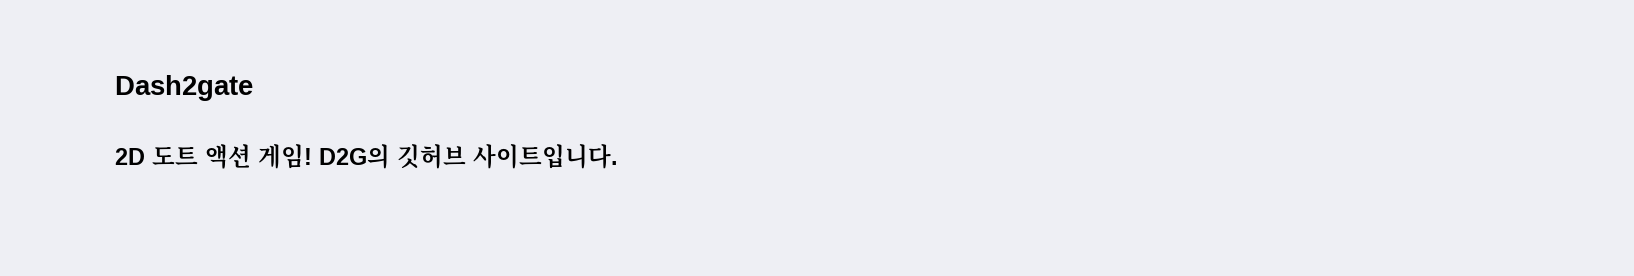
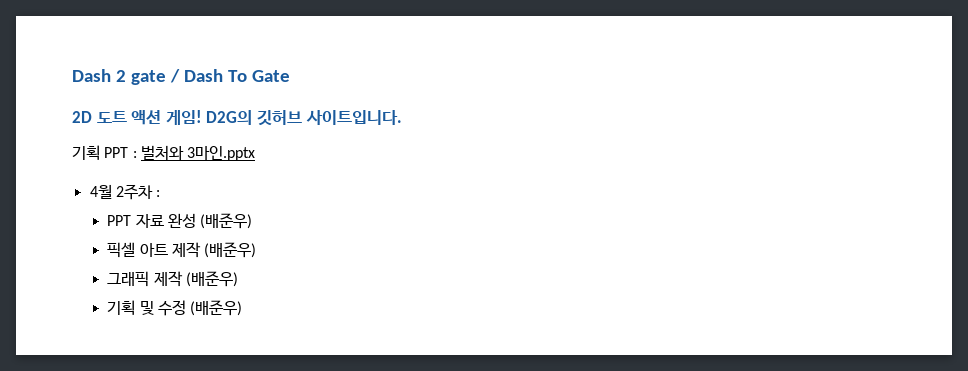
- Dash2gate
+ Dash 2 gate / Dash To Gate
+ 기획 PPT : 벌처와 3마인.pptx
+ 4월 2주차 :
+ PPT 자료 완성 (배준우)
+ 픽셀 아트 제작 (배준우)
+ 그래픽 제작 (배준우)
+ 기획 및 수정 (배준우)

